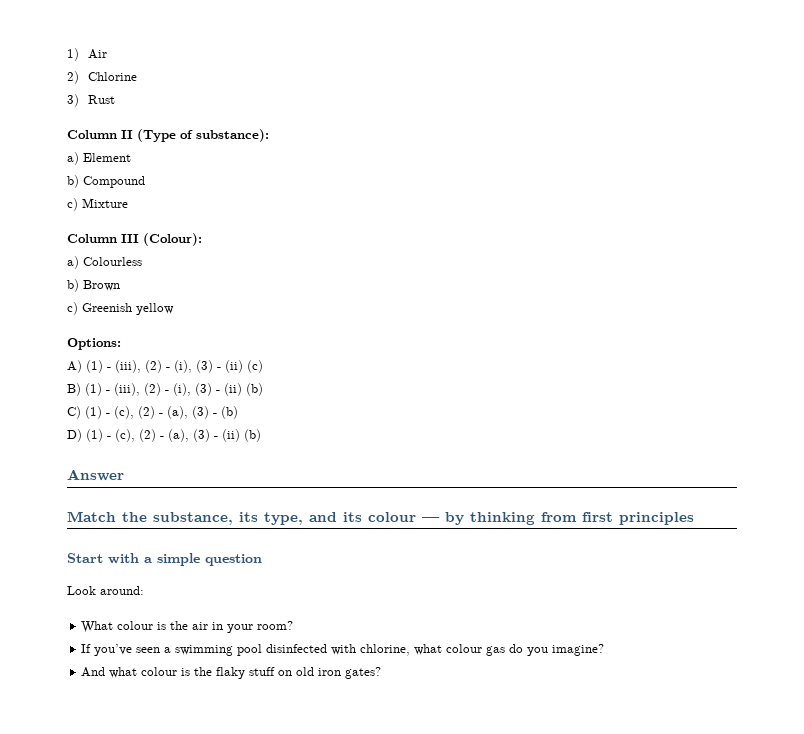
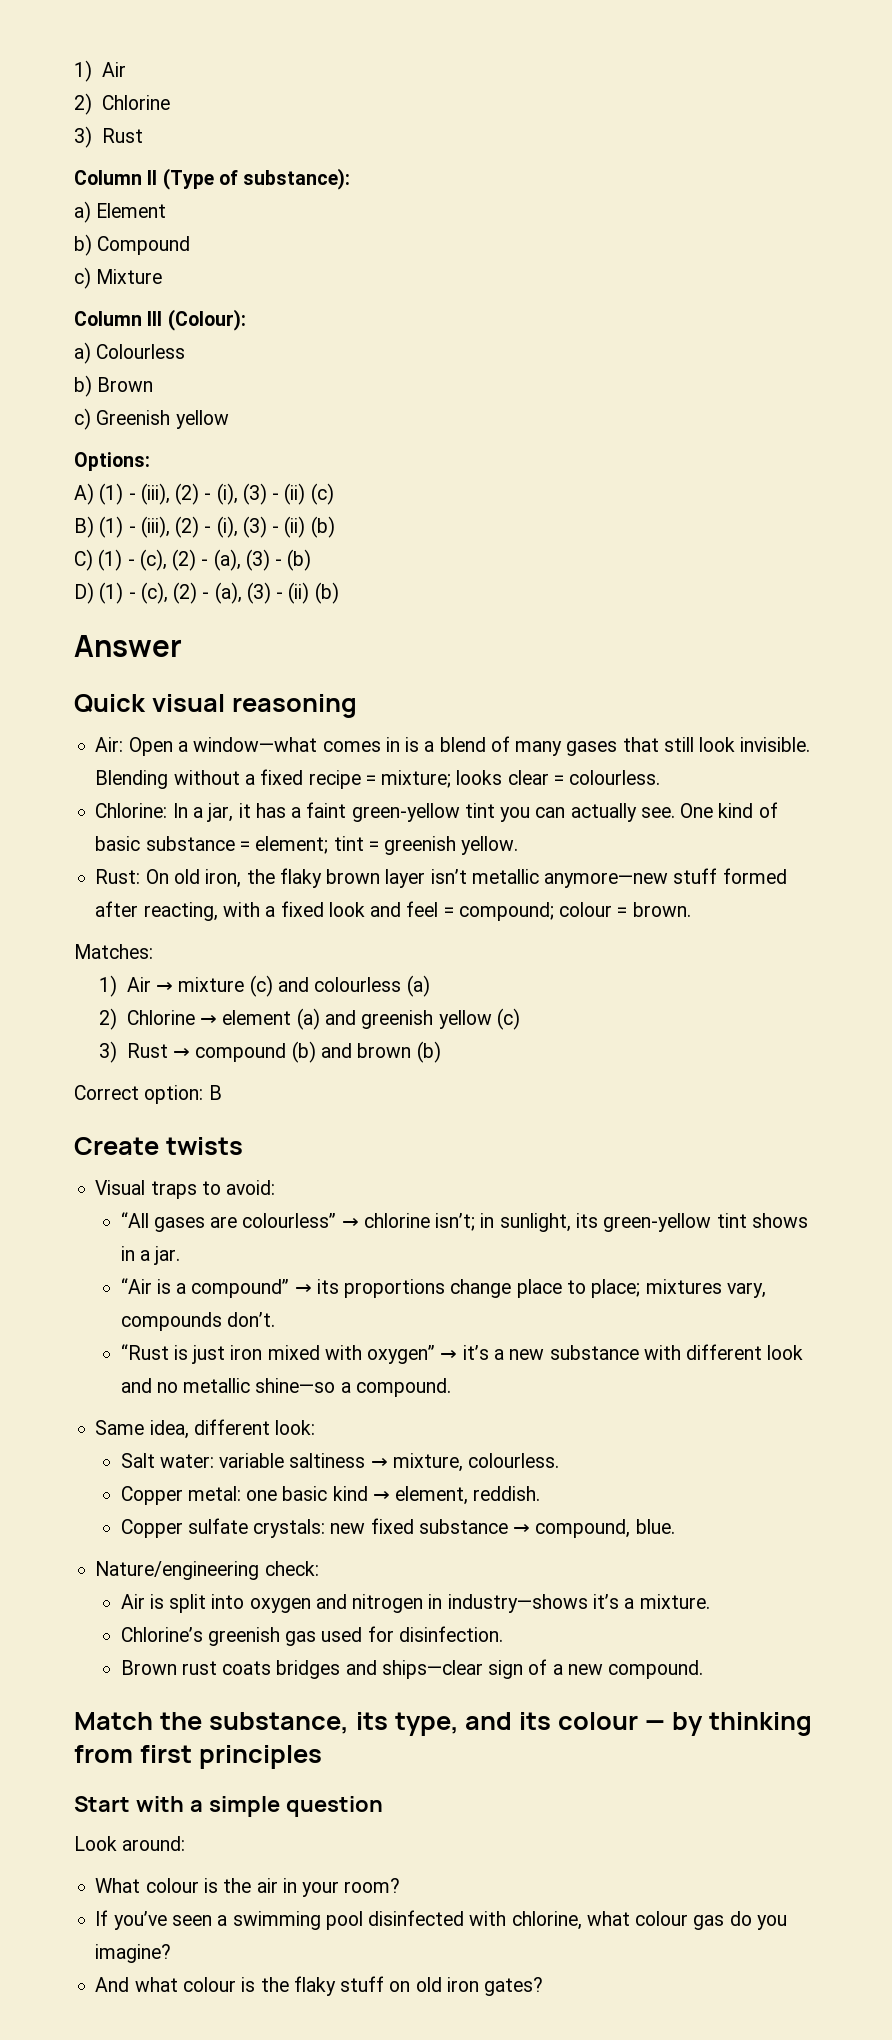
+ Quick visual reasoning
+ Air: Open a window—what comes in is a blend of many gases that still look invisible. Blending without a fixed recipe = mixture; looks clear = colourless.
+ Chlorine: In a jar, it has a faint green-yellow tint you can actually see. One kind of basic substance = element; tint = greenish yellow.
+ Rust: On old iron, the flaky brown layer isn’t metallic anymore—new stuff formed after reacting, with a fixed look and feel = compound; colour = brown.
+ Matches:
+ 1) Air → mixture (c) and colourless (a)
+ 2) Chlorine → element (a) and greenish yellow (c)
+ 3) Rust → compound (b) and brown (b)
+ Correct option: B
+ Create twists
+ Visual traps to avoid:
+ “All gases are colourless” → chlorine isn’t; in sunlight, its green-yellow tint shows in a jar.
+ “Air is a compound” → its proportions change place to place; mixtures vary, compounds don’t.
+ “Rust is just iron mixed with oxygen” → it’s a new substance with different look and no metallic shine—so a compound.
+ Same idea, different look:
+ Salt water: variable saltiness → mixture, colourless.
+ Copper metal: one basic kind → element, reddish.
+ Copper sulfate crystals: new fixed substance → compound, blue.
+ Nature/engineering check:
+ Air is split into oxygen and nitrogen in industry—shows it’s a mixture.
+ Chlorine’s greenish gas used for disinfection.
+ Brown rust coats bridges and ships—clear sign of a new compound.

